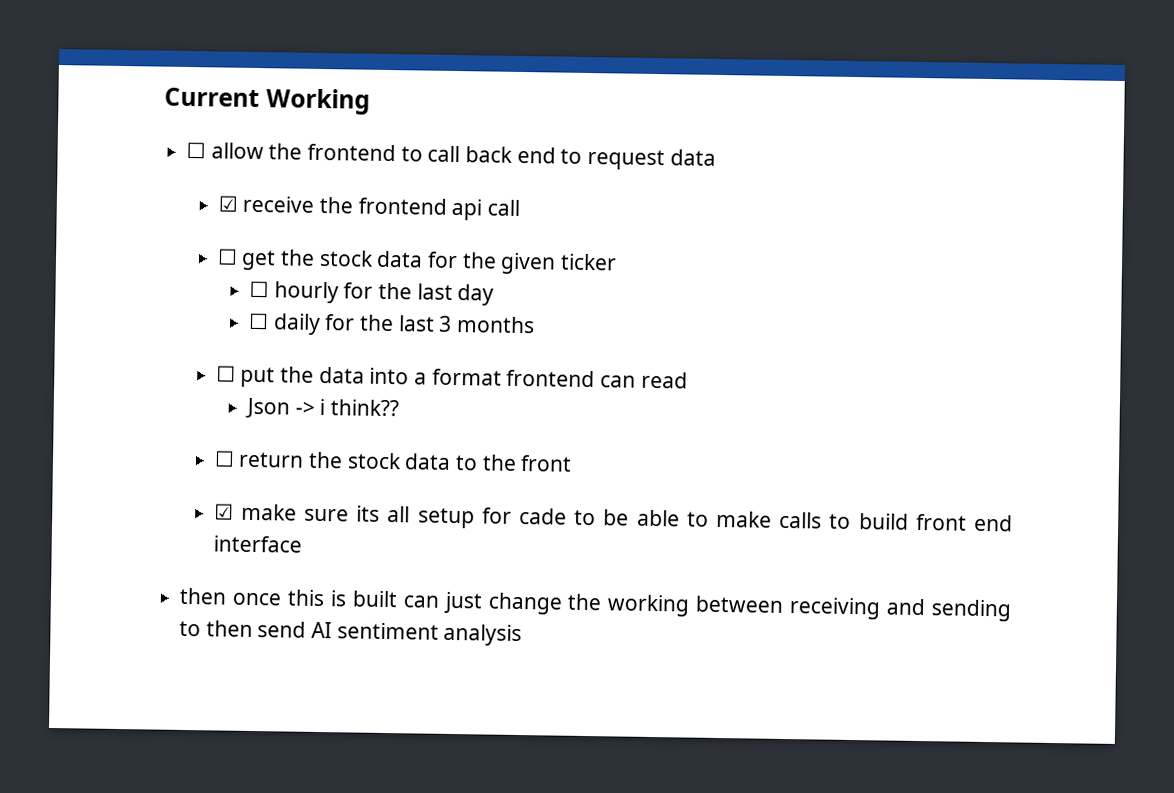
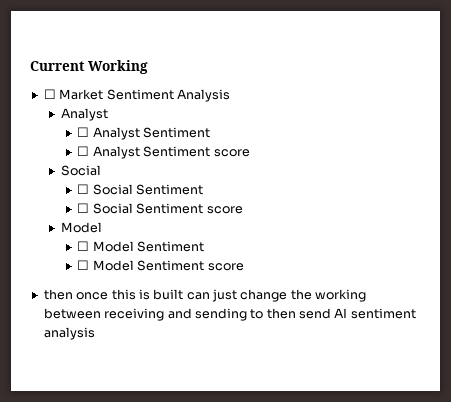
- ☐ allow the frontend to call back end to request data
- ☑ receive the frontend api call
- ☐ get the stock data for the given ticker
- ☐ hourly for the last day
- ☐ daily for the last 3 months
- ☐ put the data into a format frontend can read
- Json -> i think??
- ☐ return the stock data to the front
- ☑ make sure its all setup for cade to be able to make calls to build front end interface
+ ☐ Market Sentiment Analysis
+ Analyst
+ ☐ Analyst Sentiment
+ ☐ Analyst Sentiment score
+ Social
+ ☐ Social Sentiment
+ ☐ Social Sentiment score
+ Model
+ ☐ Model Sentiment
+ ☐ Model Sentiment score

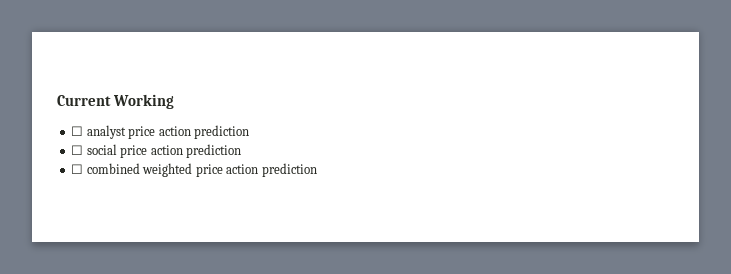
- ☐ Market Sentiment Analysis
- Analyst
- ☐ Analyst Sentiment
- ☐ Analyst Sentiment score
- Social
- ☐ Social Sentiment
- ☐ Social Sentiment score
- Model
- ☐ Model Sentiment
- ☐ Model Sentiment score
- then once this is built can just change the working between receiving and sending to then send AI sentiment analysis
+ ☐ analyst price action prediction
+ ☐ social price action prediction
+ ☐ combined weighted price action prediction

